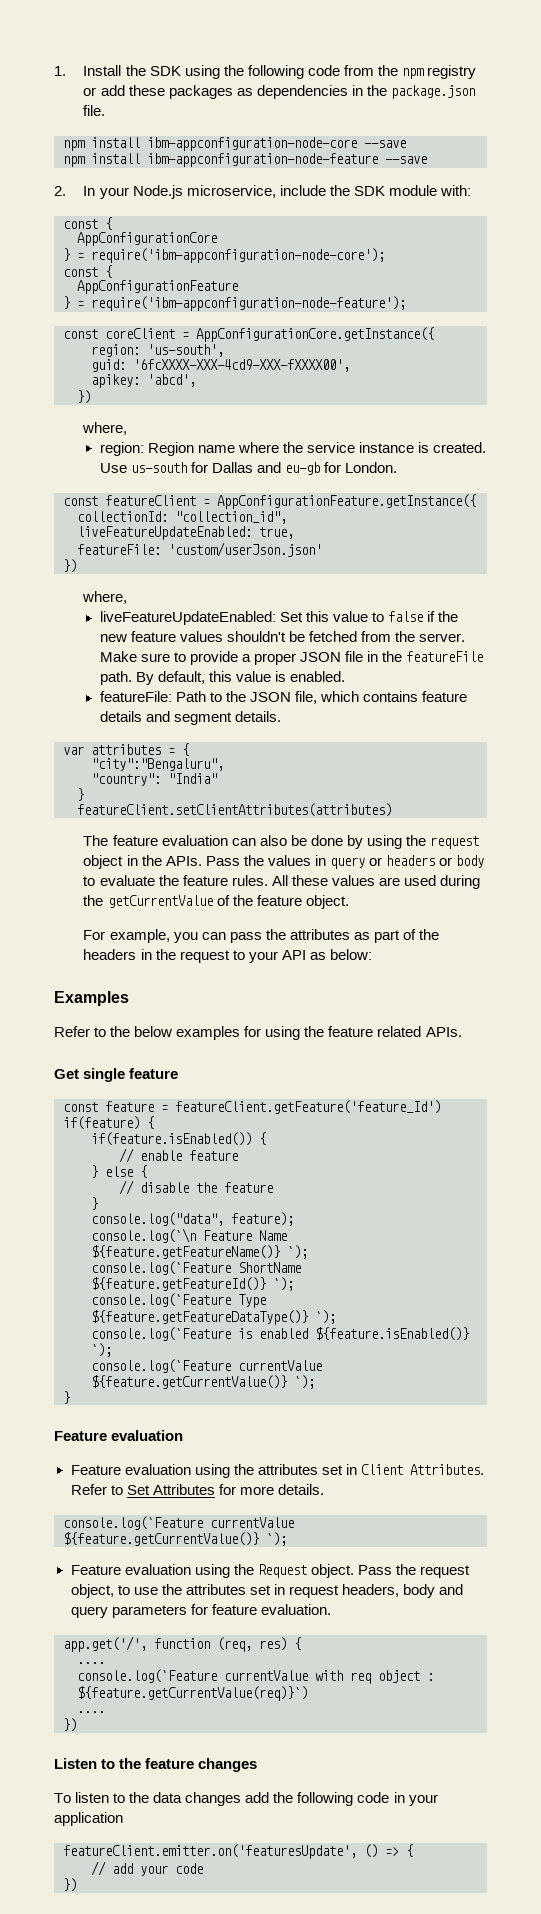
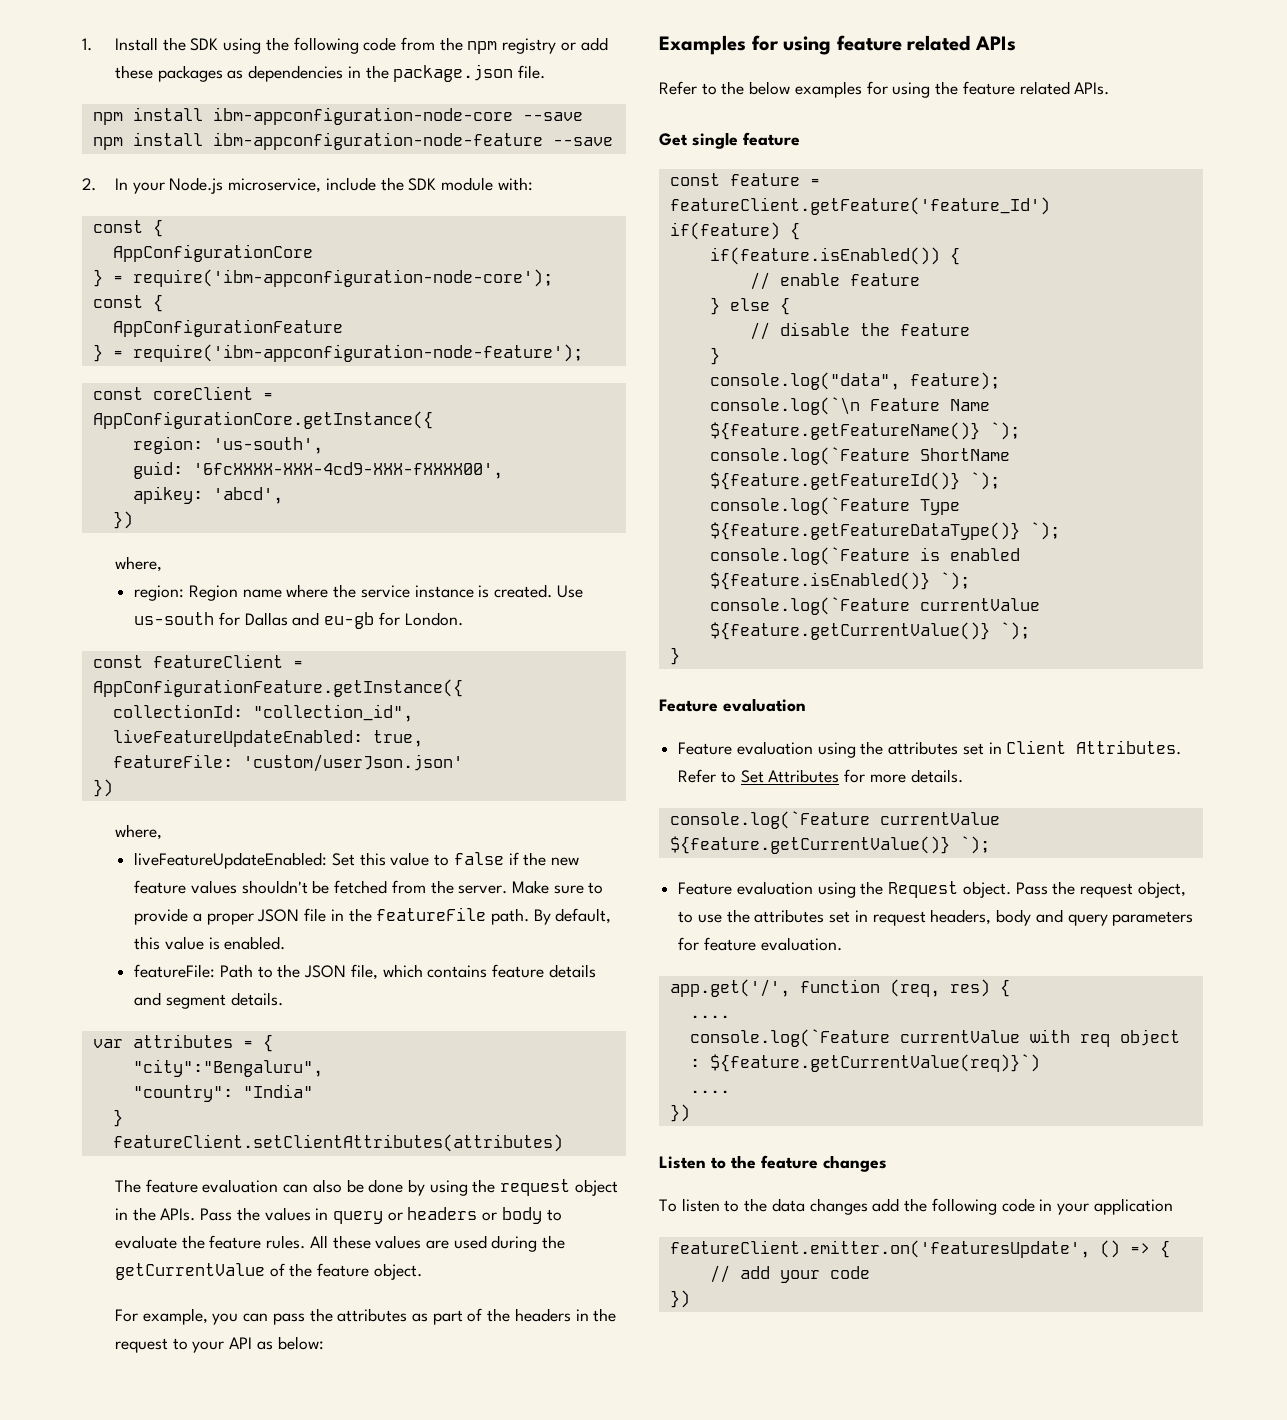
- Examples
+ Examples for using feature related APIs

